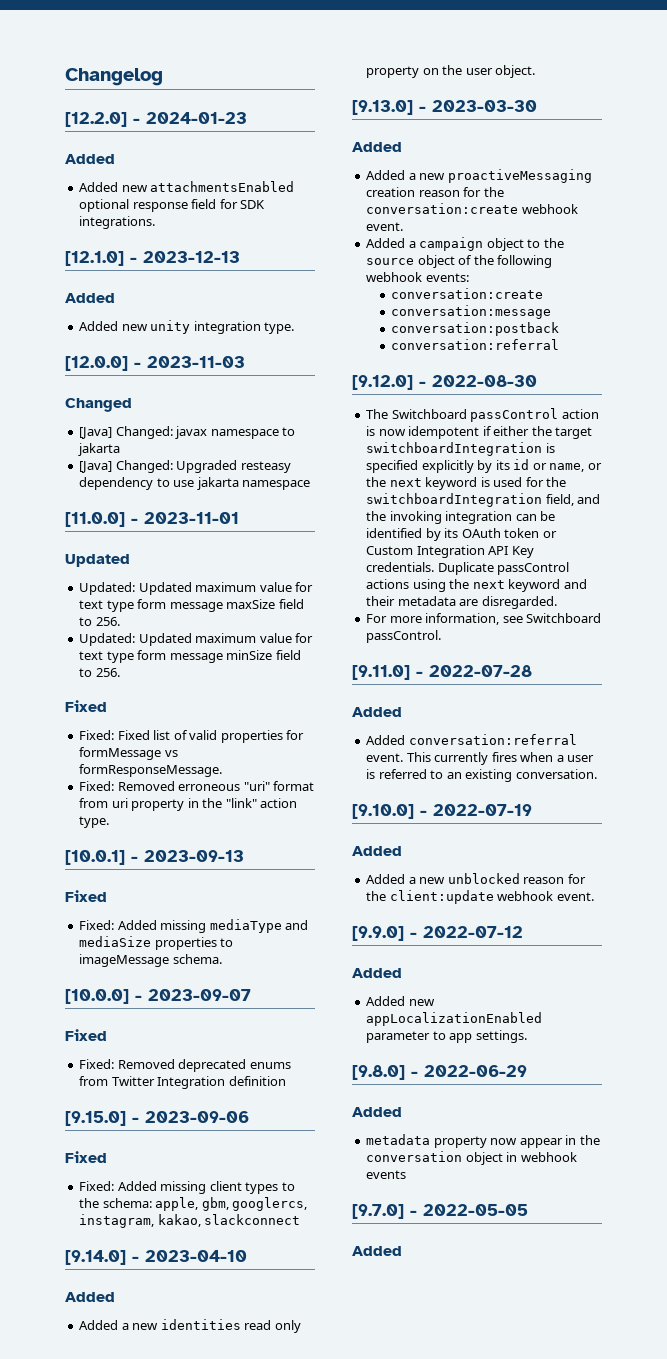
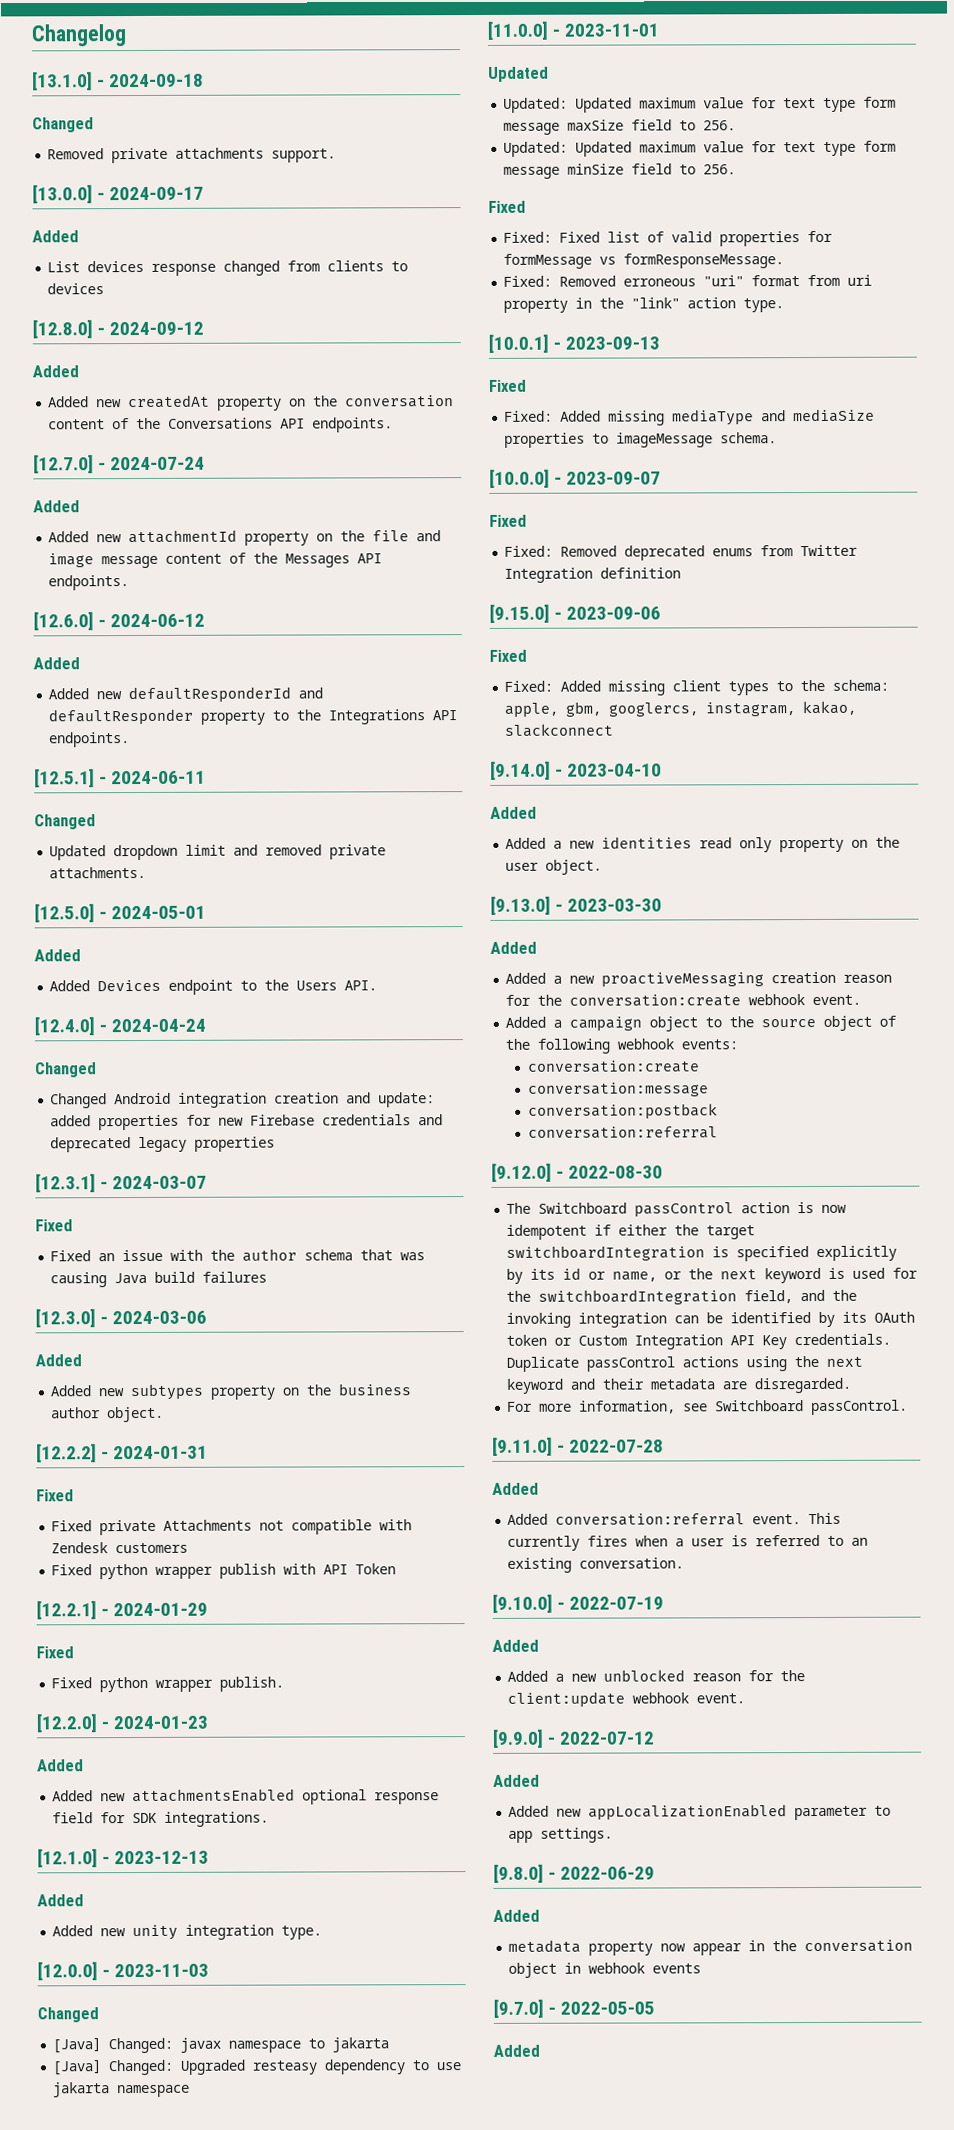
+ [13.1.0] - 2024-09-18
+ Changed
+ Removed private attachments support.
+ [13.0.0] - 2024-09-17
+ Added
+ List devices response changed from clients to devices
+ [12.8.0] - 2024-09-12
+ Added
+ Added new createdAt property on the conversation content of the Conversations API endpoints.
+ [12.7.0] - 2024-07-24
+ Added
+ Added new attachmentId property on the file and image message content of the Messages API endpoints.
+ [12.6.0] - 2024-06-12
+ Added
+ Added new defaultResponderId and defaultResponder property to the Integrations API endpoints.
+ [12.5.1] - 2024-06-11
+ Changed
+ Updated dropdown limit and removed private attachments.
+ [12.5.0] - 2024-05-01
+ Added
+ Added Devices endpoint to the Users API.
+ [12.4.0] - 2024-04-24
+ Changed
+ Changed Android integration creation and update: added properties for new Firebase credentials and deprecated legacy properties
+ [12.3.1] - 2024-03-07
+ Fixed
+ Fixed an issue with the author schema that was causing Java build failures
+ [12.3.0] - 2024-03-06
+ Added
+ Added new subtypes property on the business author object.
+ [12.2.2] - 2024-01-31
+ Fixed
+ Fixed private Attachments not compatible with Zendesk customers
+ Fixed python wrapper publish with API Token
+ [12.2.1] - 2024-01-29
+ Fixed
+ Fixed python wrapper publish.

